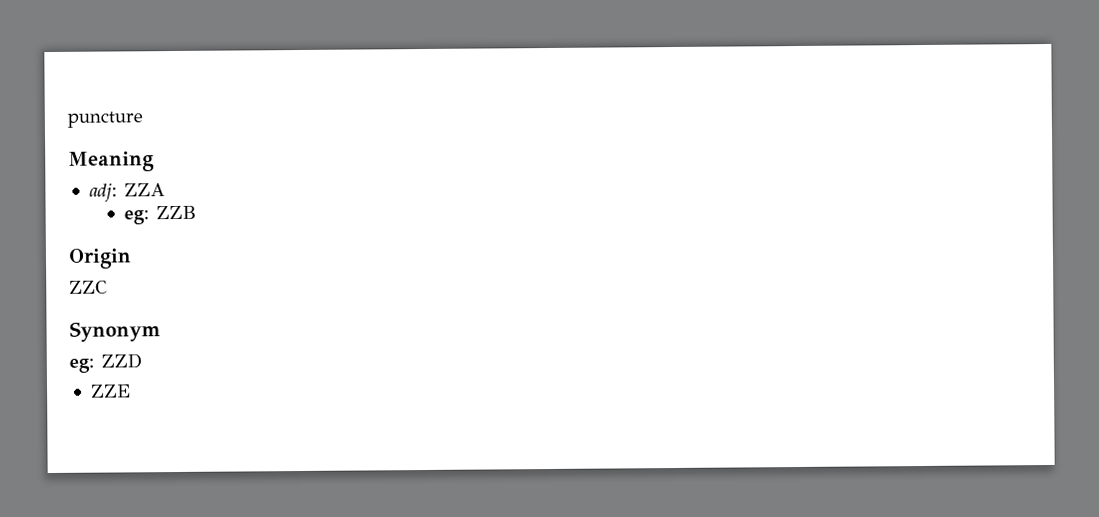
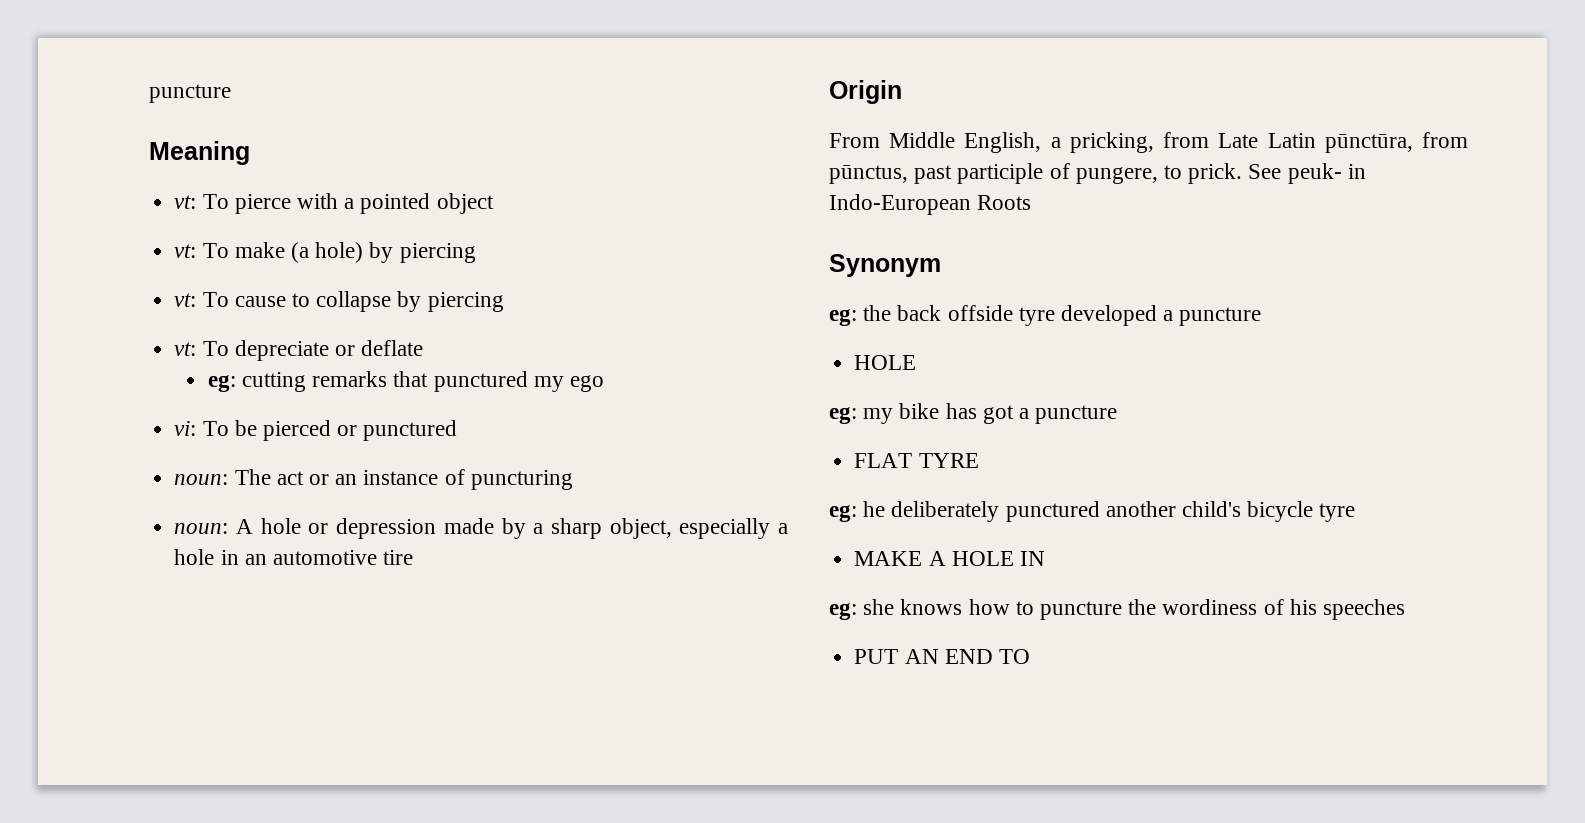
- adj: ZZA
- eg: ZZB
+ vt: To pierce with a pointed object
+ vt: To make (a hole) by piercing
+ vt: To cause to collapse by piercing
+ vt: To depreciate or deflate
+ eg: cutting remarks that punctured my ego
+ vi: To be pierced or punctured
+ noun: The act or an instance of puncturing
+ noun: A hole or depression made by a sharp object, especially a hole in an automotive tire
  Origin
- ZZC
+ From Middle English, a pricking, from Late Latin pūnctūra, from pūnctus, past participle of pungere, to prick. See peuk- in Indo-European Roots
  Synonym
- eg: ZZD
- ZZE
+ eg: the back offside tyre developed a puncture
+ HOLE
+ eg: my bike has got a puncture
+ FLAT TYRE
+ eg: he deliberately punctured another child's bicycle tyre
+ MAKE A HOLE IN
+ eg: she knows how to puncture the wordiness of his speeches
+ PUT AN END TO

